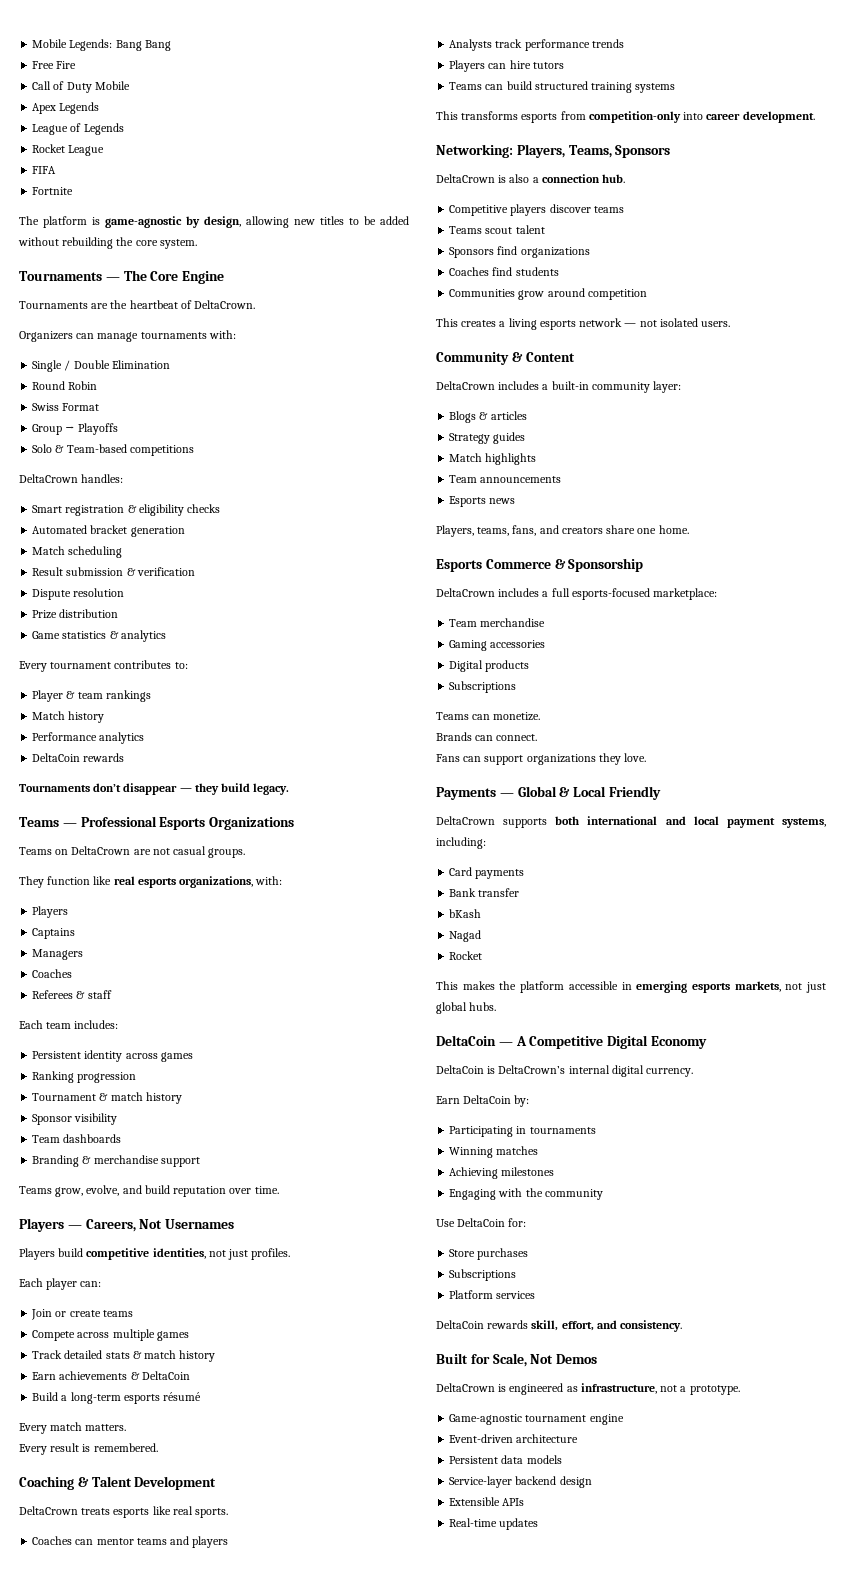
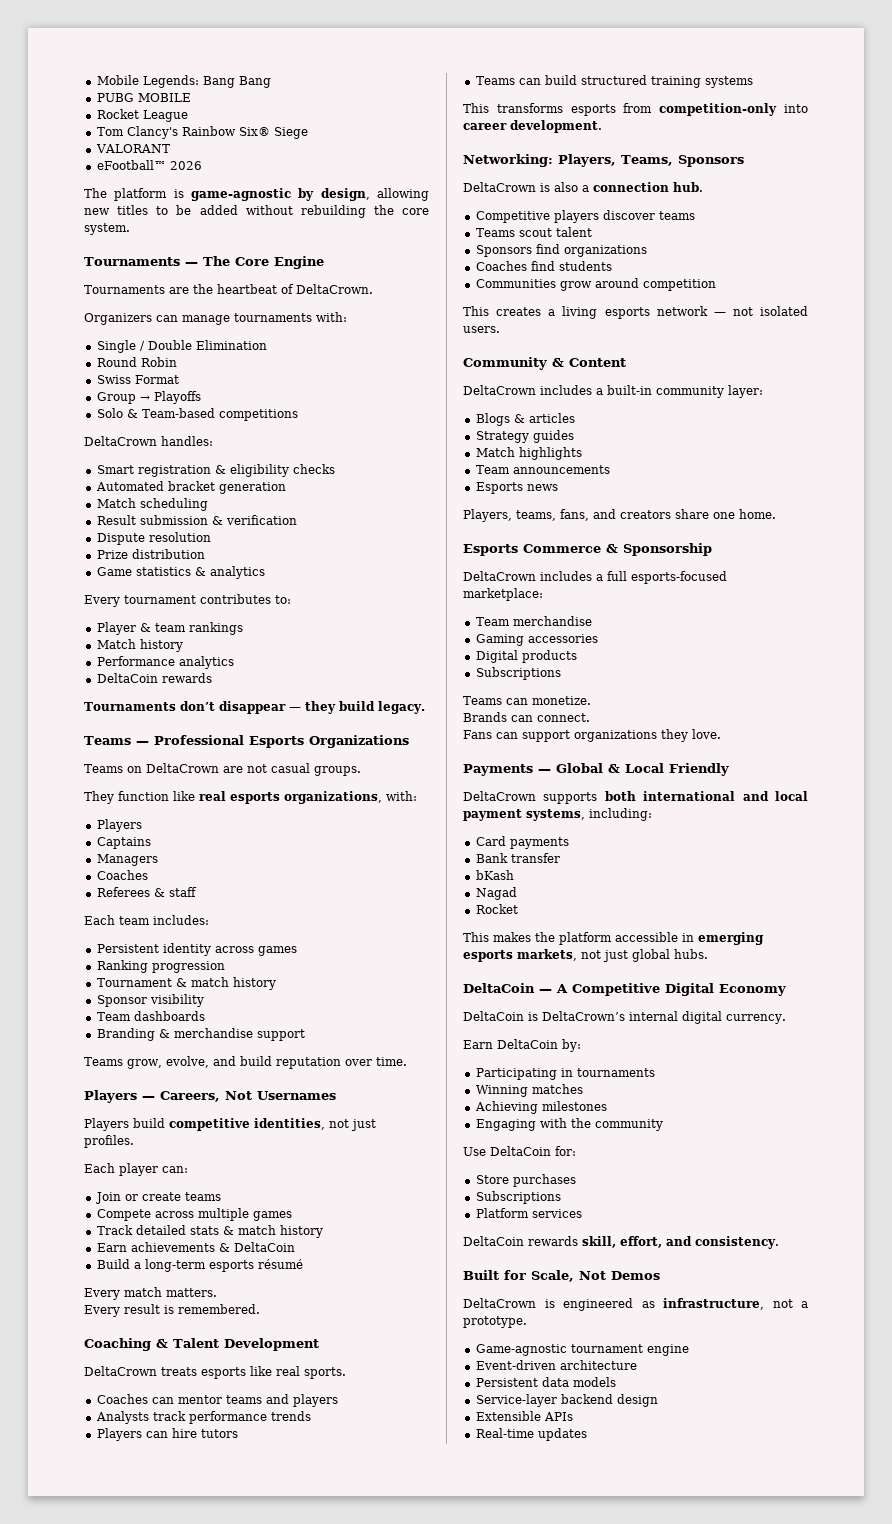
- Free Fire
- Call of Duty Mobile
- Apex Legends
- League of Legends
+ PUBG MOBILE
  Rocket League
- FIFA
- Fortnite
+ Tom Clancy's Rainbow Six® Siege
+ VALORANT
+ eFootball™ 2026

